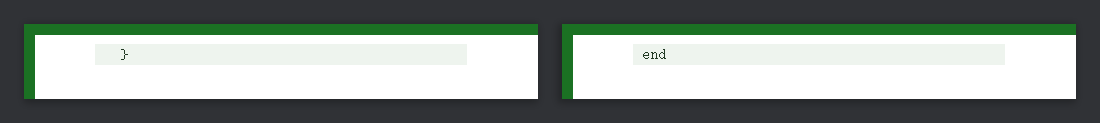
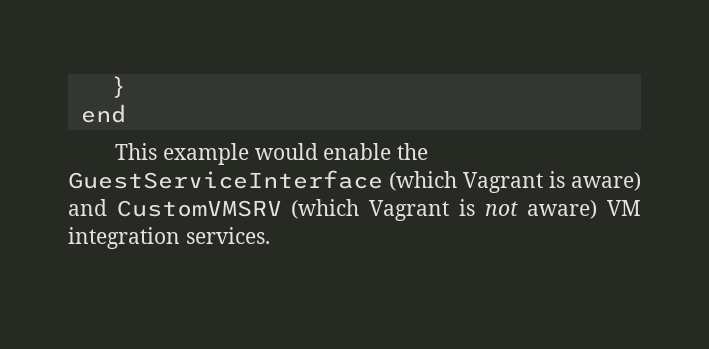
+ This example would enable the GuestServiceInterface (which Vagrant is aware) and CustomVMSRV (which Vagrant is not aware) VM integration services.

